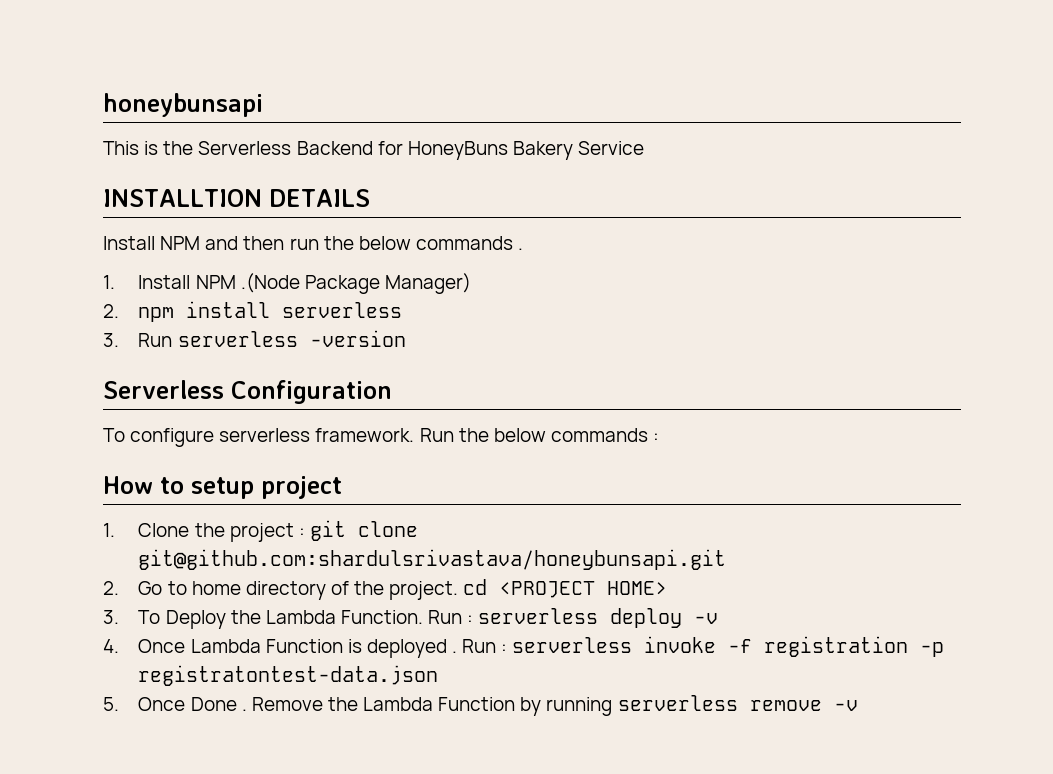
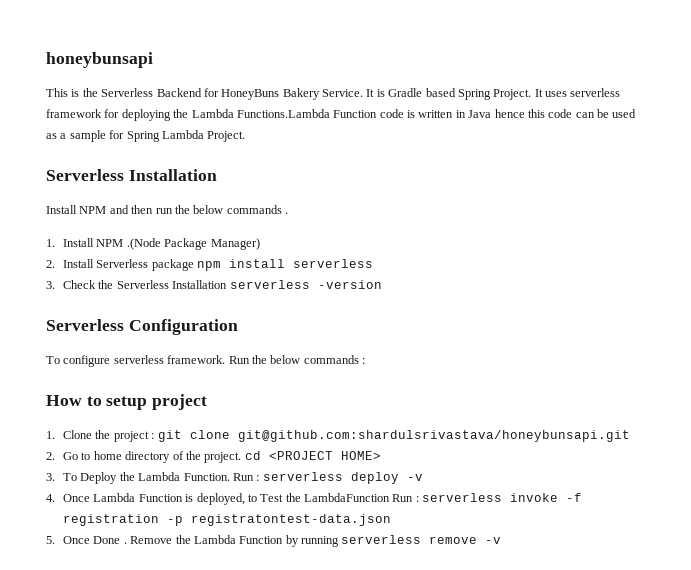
- This is the Serverless Backend for HoneyBuns Bakery Service
- INSTALLTION DETAILS
+ This is the Serverless Backend for HoneyBuns Bakery Service. It is Gradle based Spring Project. It uses serverless framework for deploying the Lambda Functions.Lambda Function code is written in Java hence this code can be used as a sample for Spring Lambda Project.
+ Serverless Installation
- 2. npm install serverless
+ 2. Install Serverless package npm install serverless
- 3. Run serverless -version
+ 3. Check the Serverless Installation serverless -version
- 4. Once Lambda Function is deployed . Run : serverless invoke -f registration -p registratontest-data.json
+ 4. Once Lambda Function is deployed, to Test the LambdaFunction Run : serverless invoke -f registration -p registratontest-data.json

